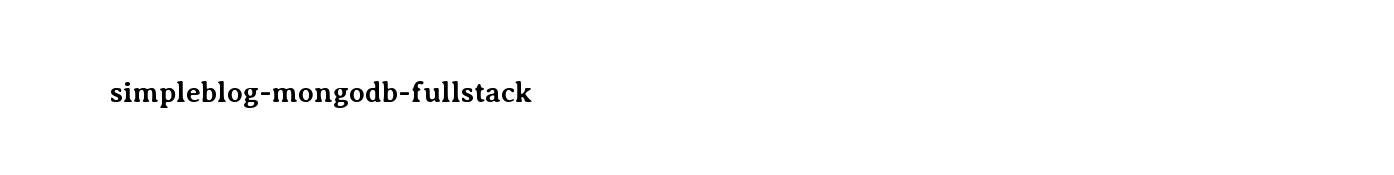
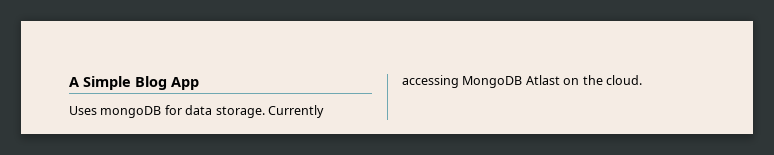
- simpleblog-mongodb-fullstack
+ A Simple Blog App
+ Uses mongoDB for data storage. Currently accessing MongoDB Atlast on the cloud.

